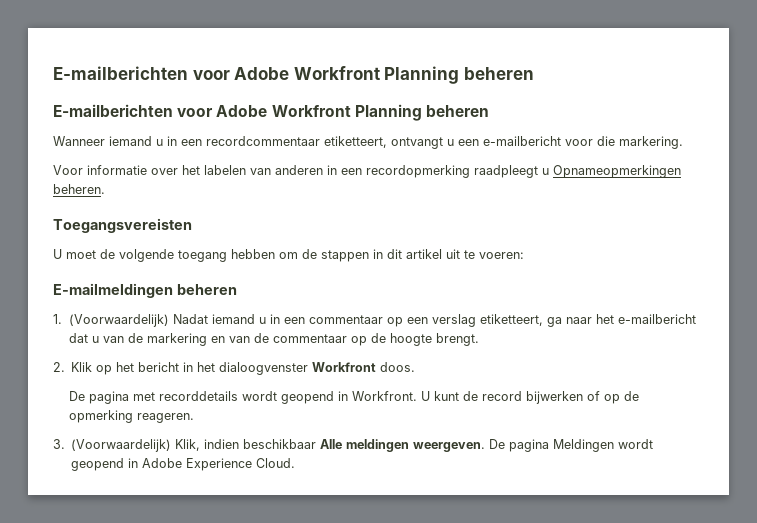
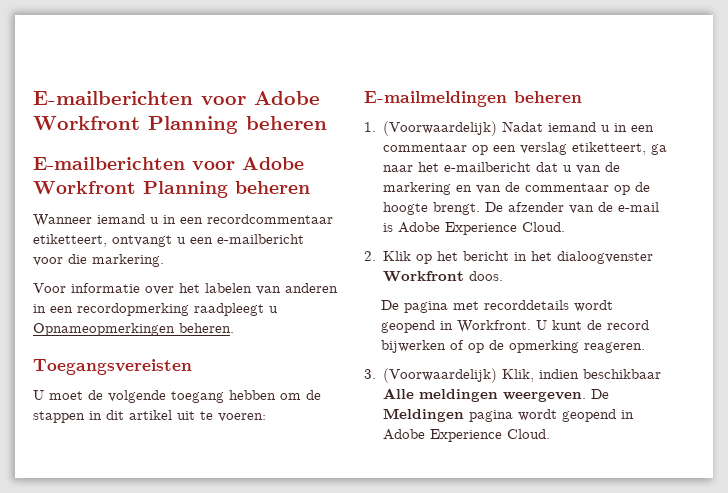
+ De afzender van de e-mail is Adobe Experience Cloud.
- De pagina Meldingen wordt geopend in Adobe Experience Cloud.
+ De Meldingen pagina wordt geopend in Adobe Experience Cloud.

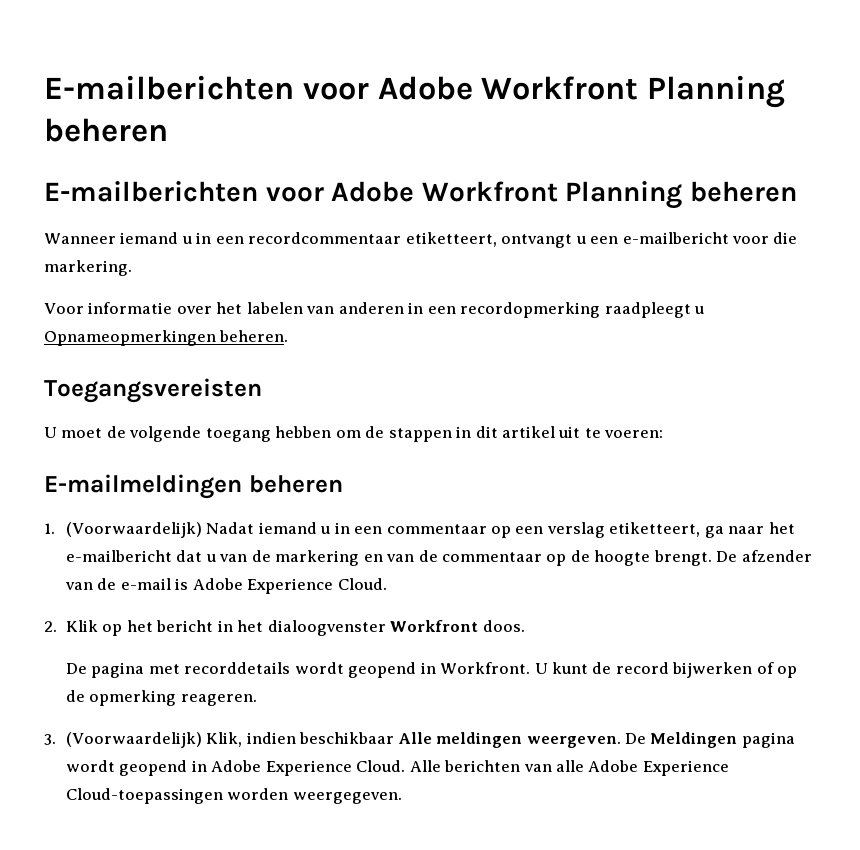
+ Alle berichten van alle Adobe Experience Cloud-toepassingen worden weergegeven.

